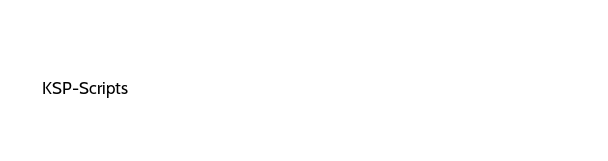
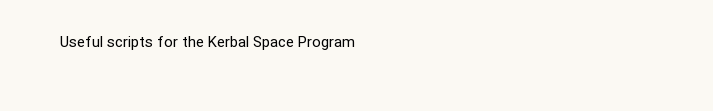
- KSP-Scripts
+ Useful scripts for the Kerbal Space Program

